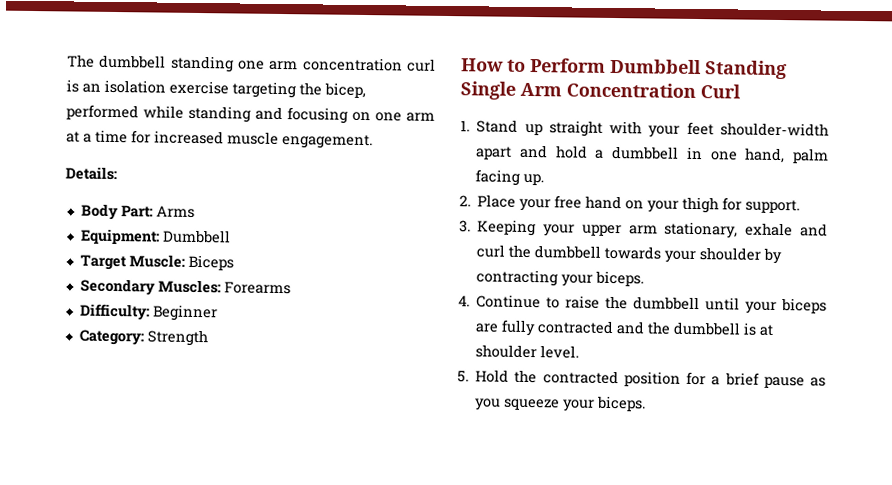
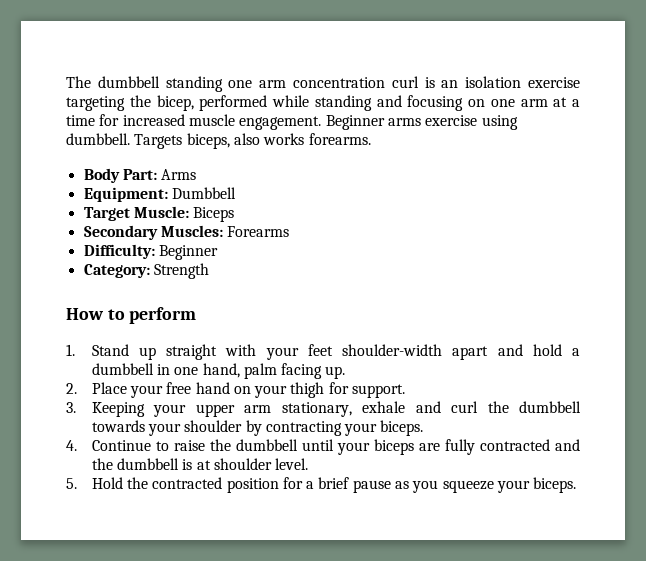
- The dumbbell standing one arm concentration curl is an isolation exercise targeting the bicep, performed while standing and focusing on one arm at a time for increased muscle engagement.
- Details:
+ The dumbbell standing one arm concentration curl is an isolation exercise targeting the bicep, performed while standing and focusing on one arm at a time for increased muscle engagement. Beginner arms exercise using dumbbell. Targets biceps, also works forearms.
- How to Perform Dumbbell Standing Single Arm Concentration Curl
+ How to perform

